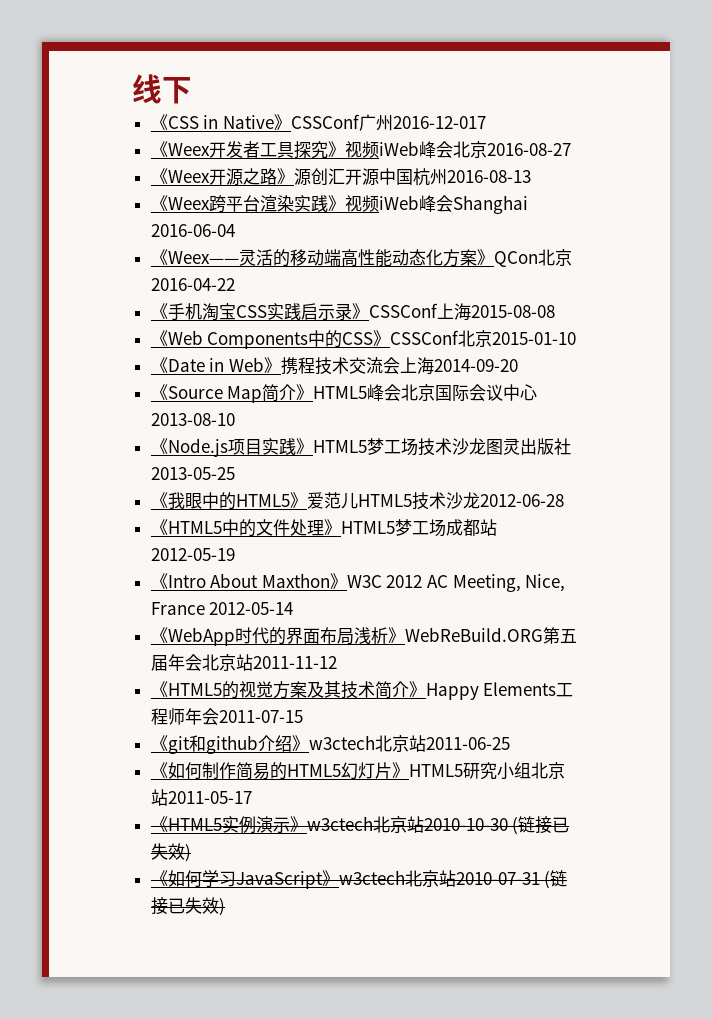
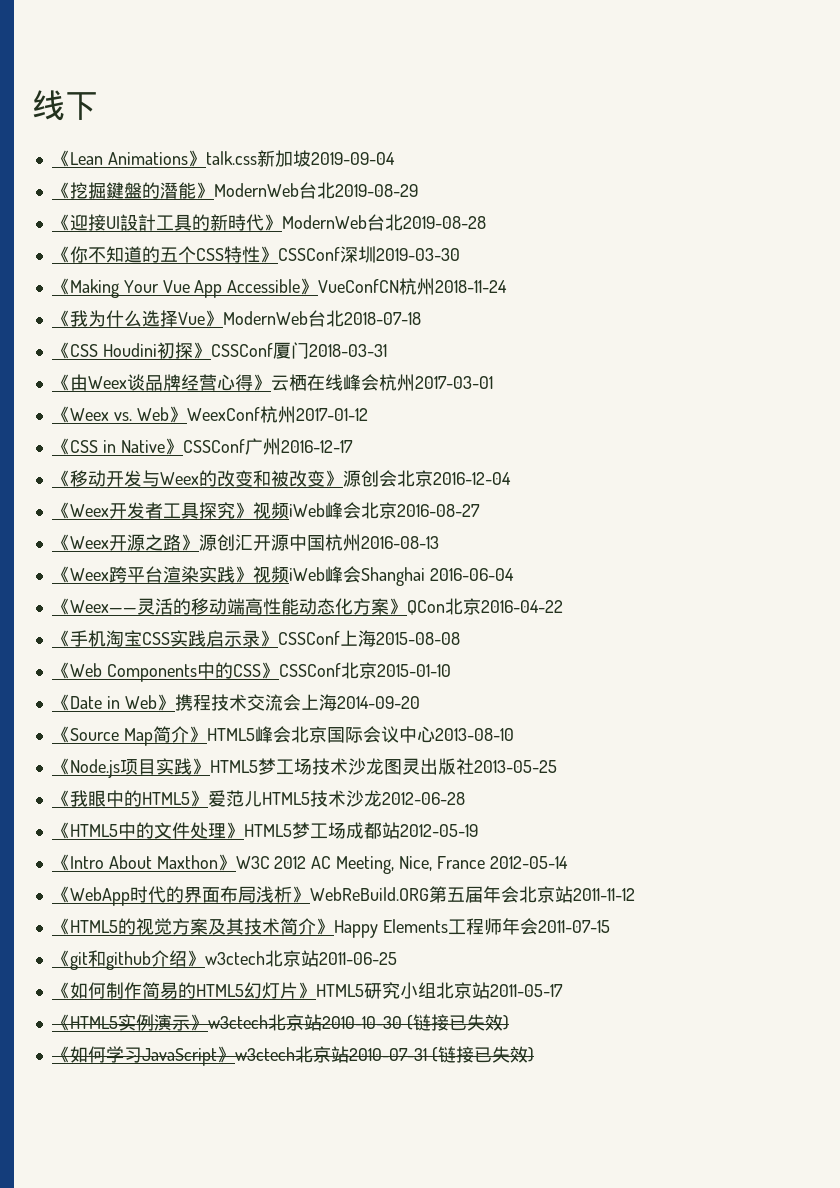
+ 《Lean Animations》talk.css新加坡2019-09-04
+ 《挖掘鍵盤的潛能》ModernWeb台北2019-08-29
+ 《迎接UI設計工具的新時代》ModernWeb台北2019-08-28
+ 《你不知道的五个CSS特性》CSSConf深圳2019-03-30
+ 《Making Your Vue App Accessible》VueConfCN杭州2018-11-24
+ 《我为什么选择Vue》ModernWeb台北2018-07-18
+ 《CSS Houdini初探》CSSConf厦门2018-03-31
+ 《由Weex谈品牌经营心得》云栖在线峰会杭州2017-03-01
+ 《Weex vs. Web》WeexConf杭州2017-01-12
- 《CSS in Native》CSSConf广州2016-12-017
+ 《CSS in Native》CSSConf广州2016-12-17
+ 《移动开发与Weex的改变和被改变》源创会北京2016-12-04

